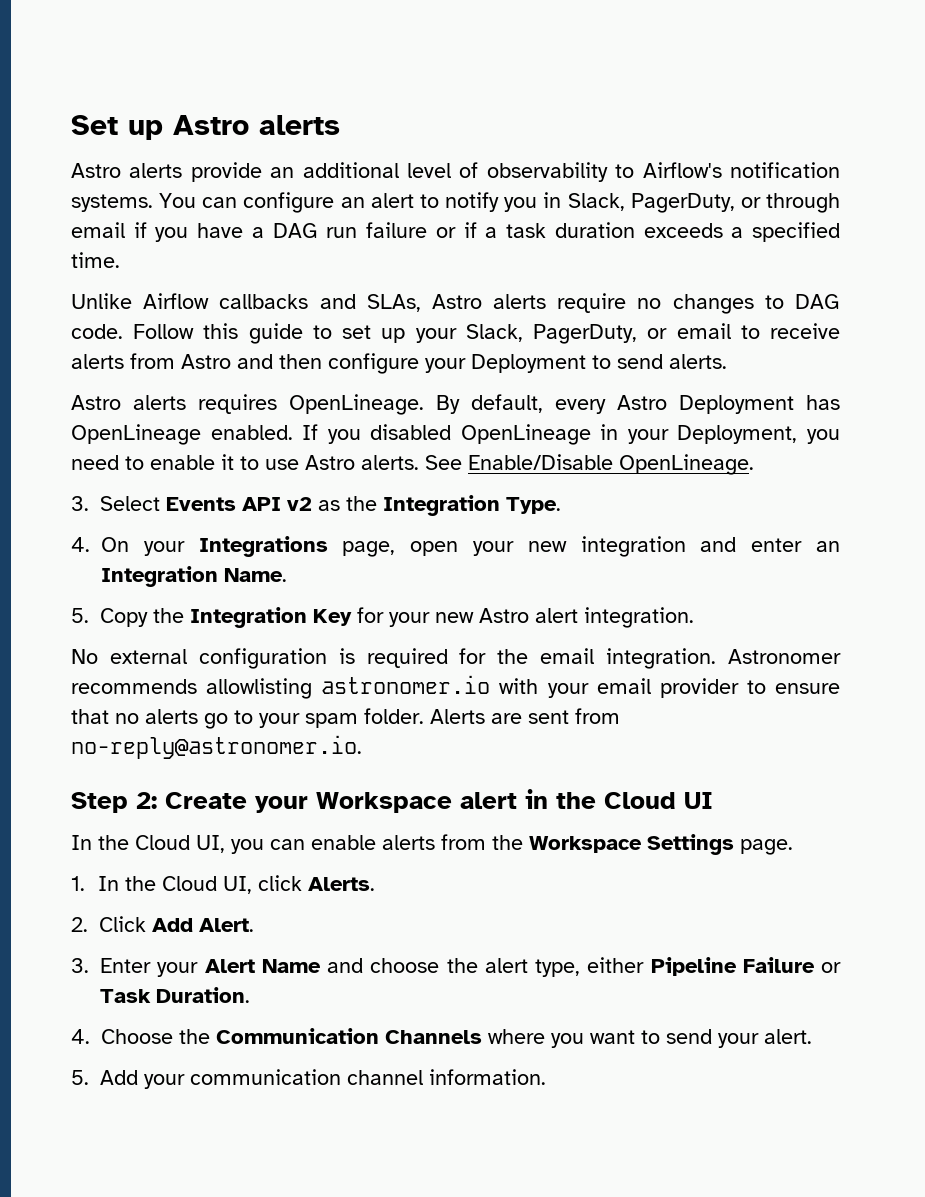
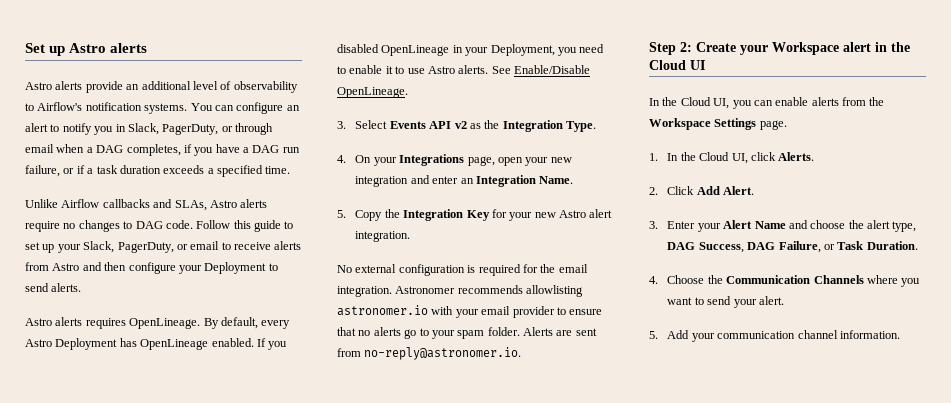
- You can configure an alert to notify you in Slack, PagerDuty, or through email if you have a DAG run failure or if a task duration exceeds a specified time.
+ You can configure an alert to notify you in Slack, PagerDuty, or through email when a DAG completes, if you have a DAG run failure, or if a task duration exceeds a specified time.
- 3. Enter your Alert Name and choose the alert type, either Pipeline Failure or Task Duration.
+ 3. Enter your Alert Name and choose the alert type, DAG Success, DAG Failure, or Task Duration.

